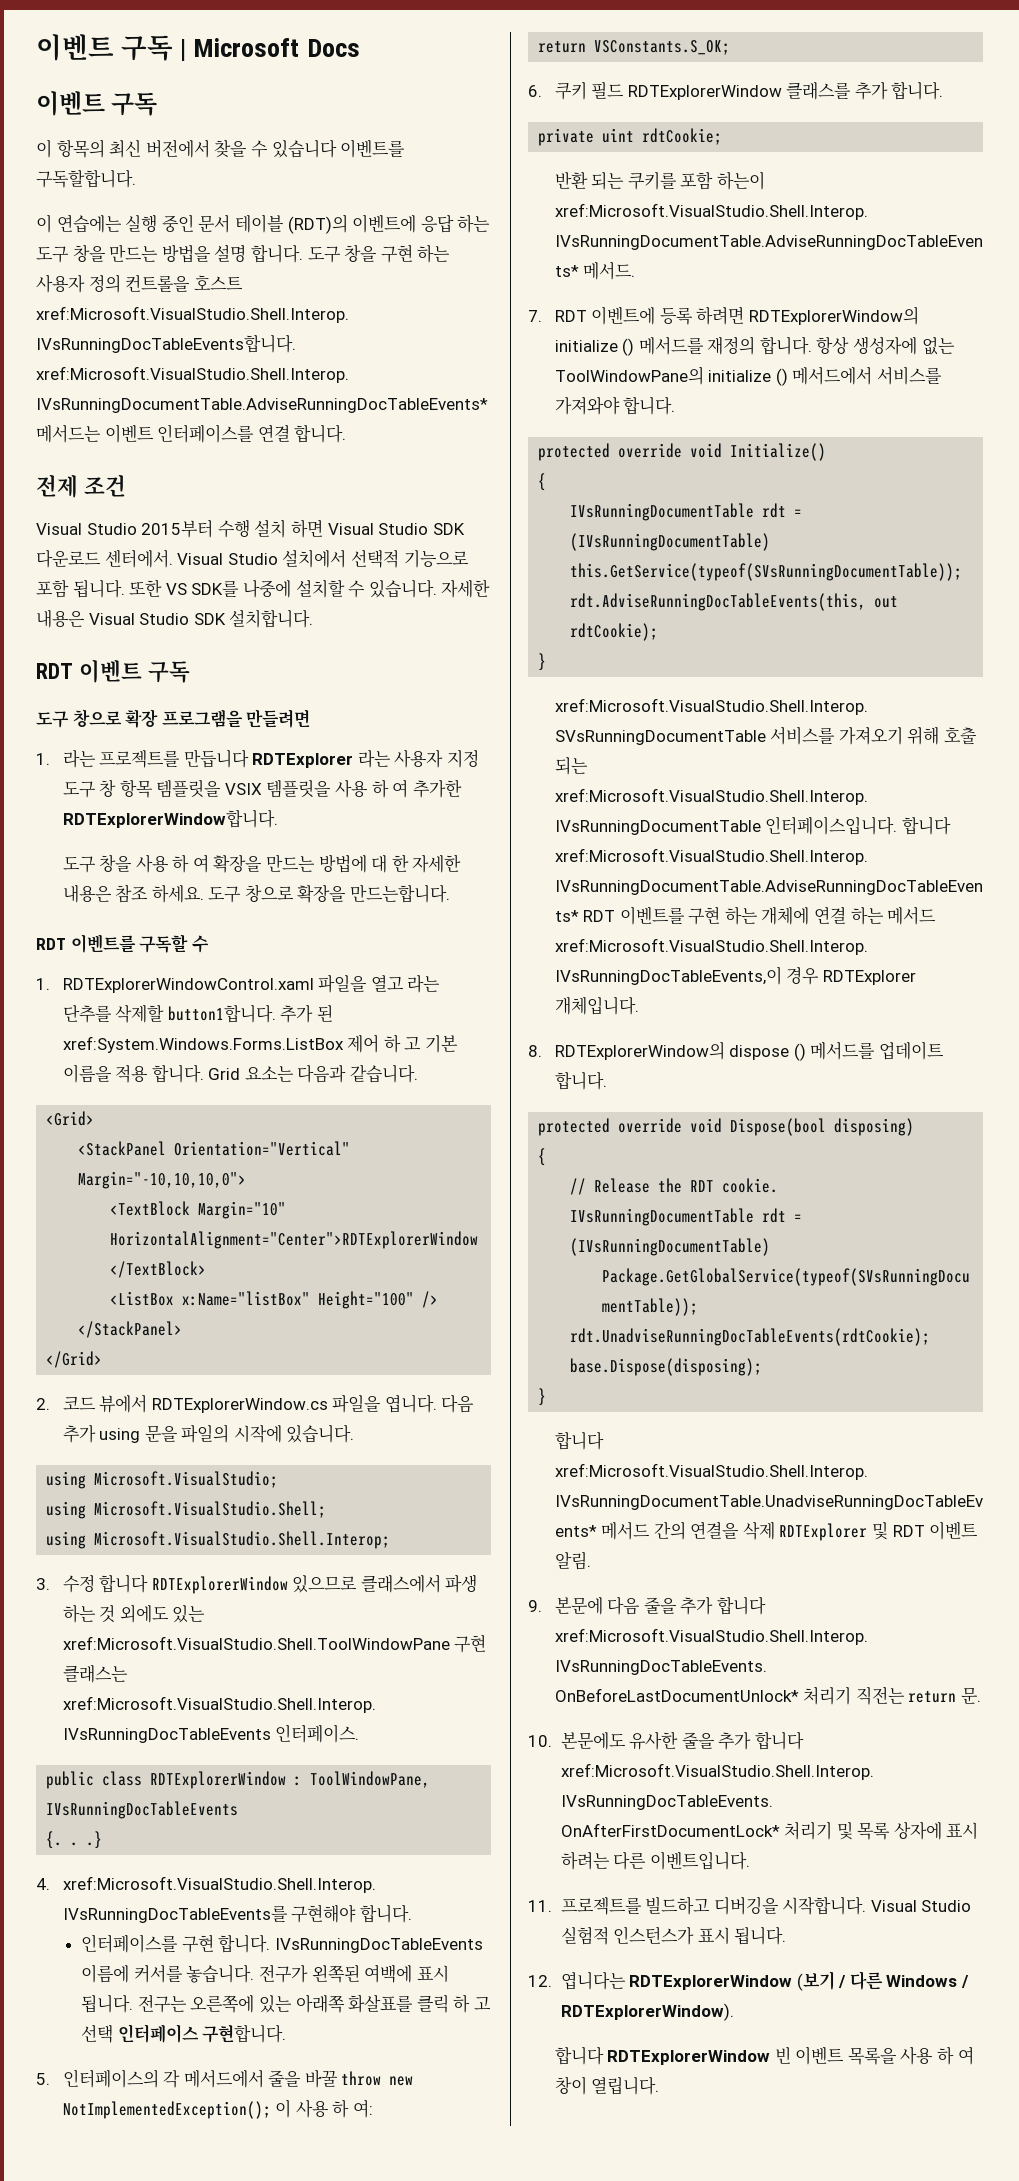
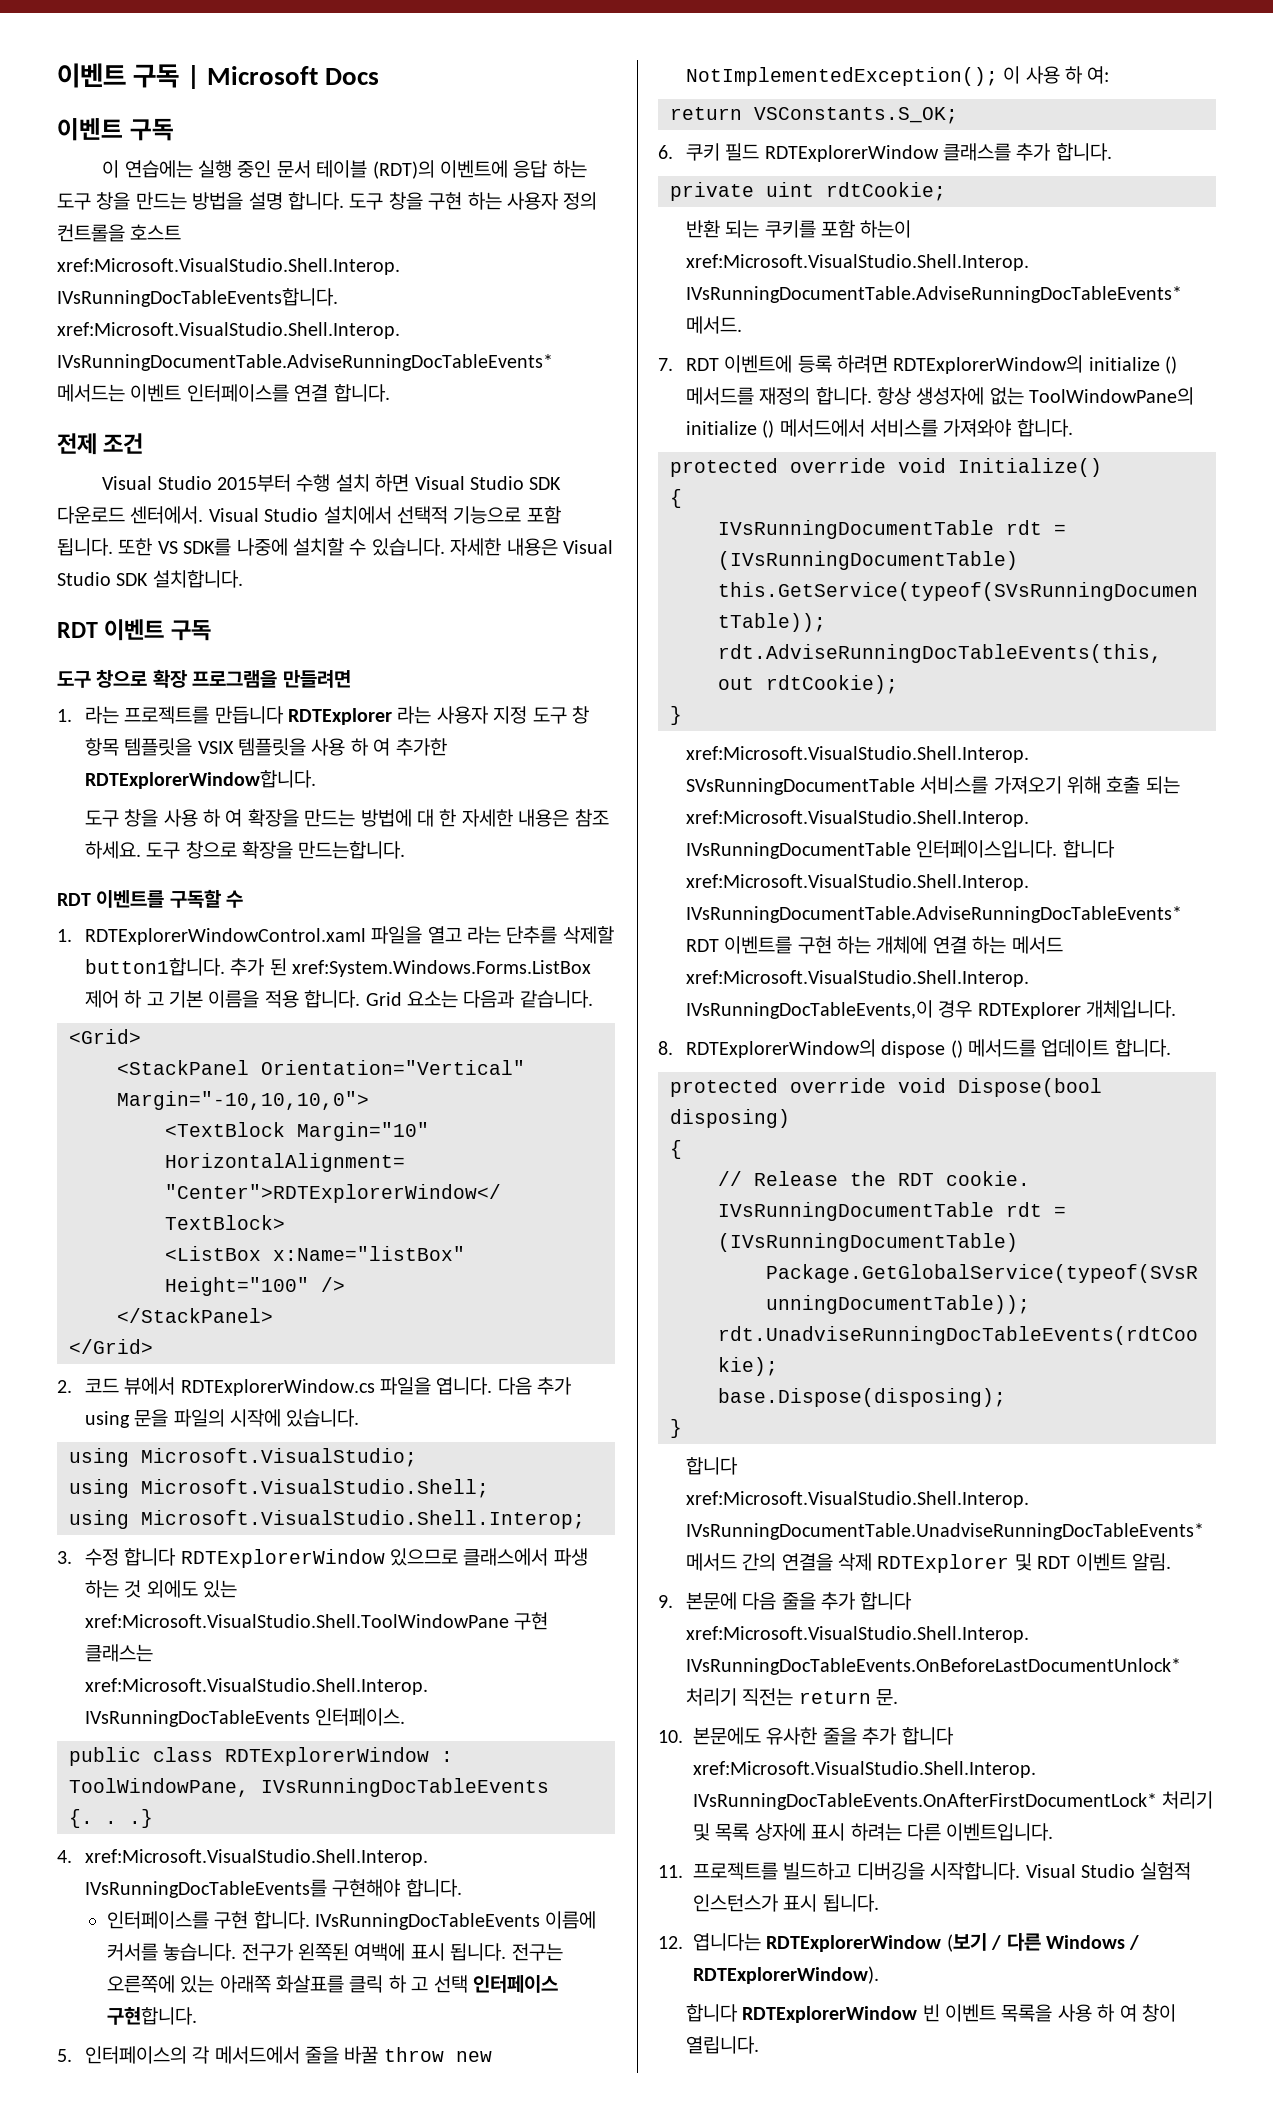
- 이 항목의 최신 버전에서 찾을 수 있습니다 이벤트를 구독할합니다.

